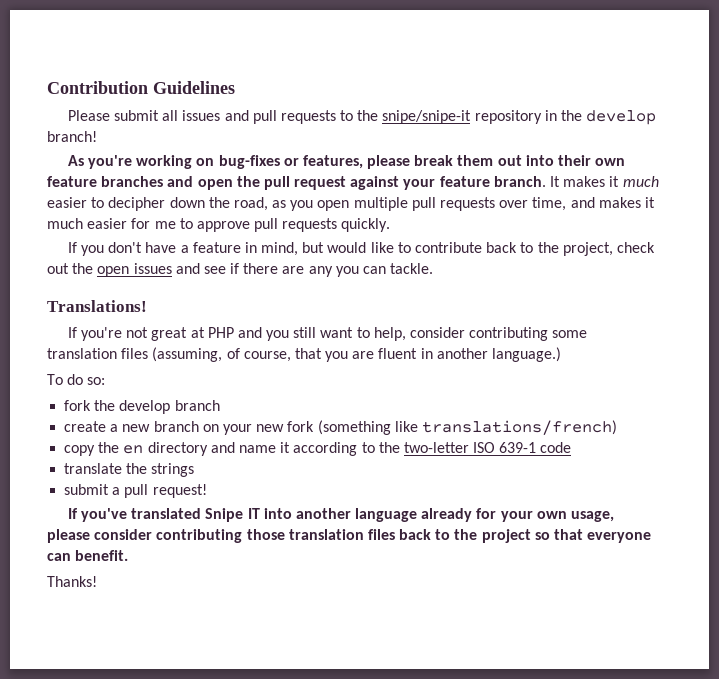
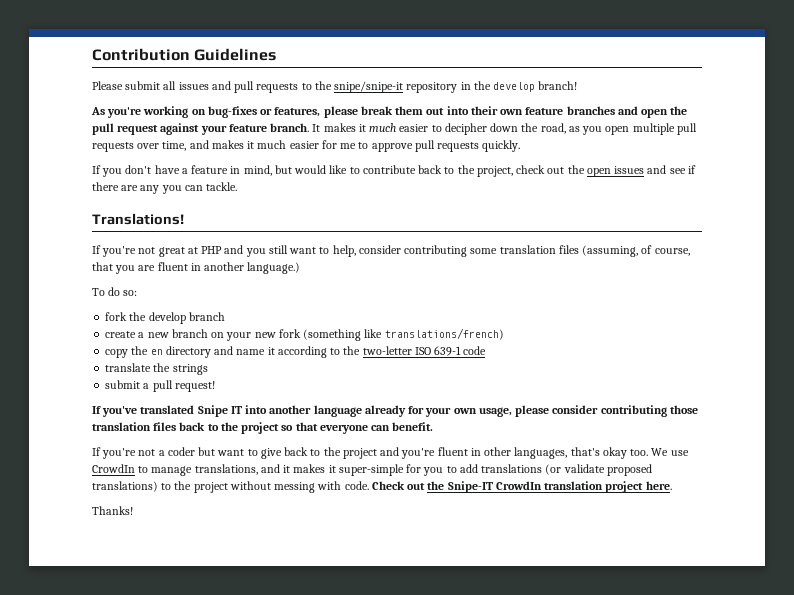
+ If you're not a coder but want to give back to the project and you're fluent in other languages, that's okay too. We use CrowdIn to manage translations, and it makes it super-simple for you to add translations (or validate proposed translations) to the project without messing with code. Check out the Snipe-IT CrowdIn translation project here.

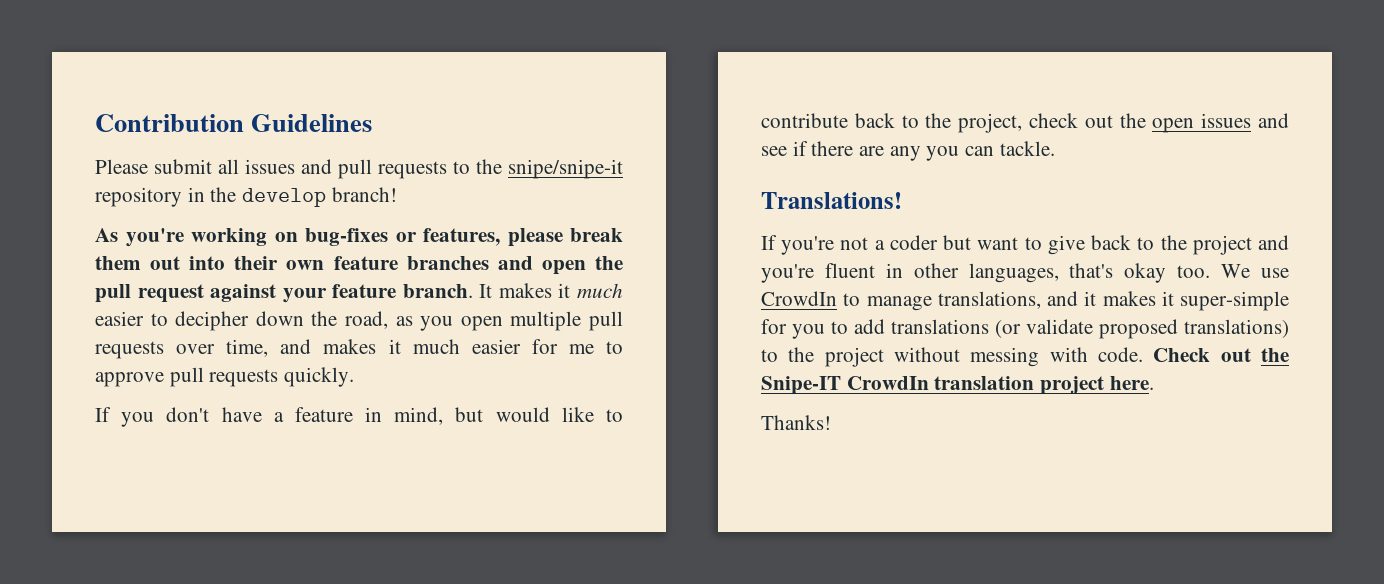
- If you're not great at PHP and you still want to help, consider contributing some translation files (assuming, of course, that you are fluent in another language.)
- To do so:
- fork the develop branch
- create a new branch on your new fork (something like translations/french)
- copy the en directory and name it according to the two-letter ISO 639-1 code
- translate the strings
- submit a pull request!
- If you've translated Snipe IT into another language already for your own usage, please consider contributing those translation files back to the project so that everyone can benefit.

